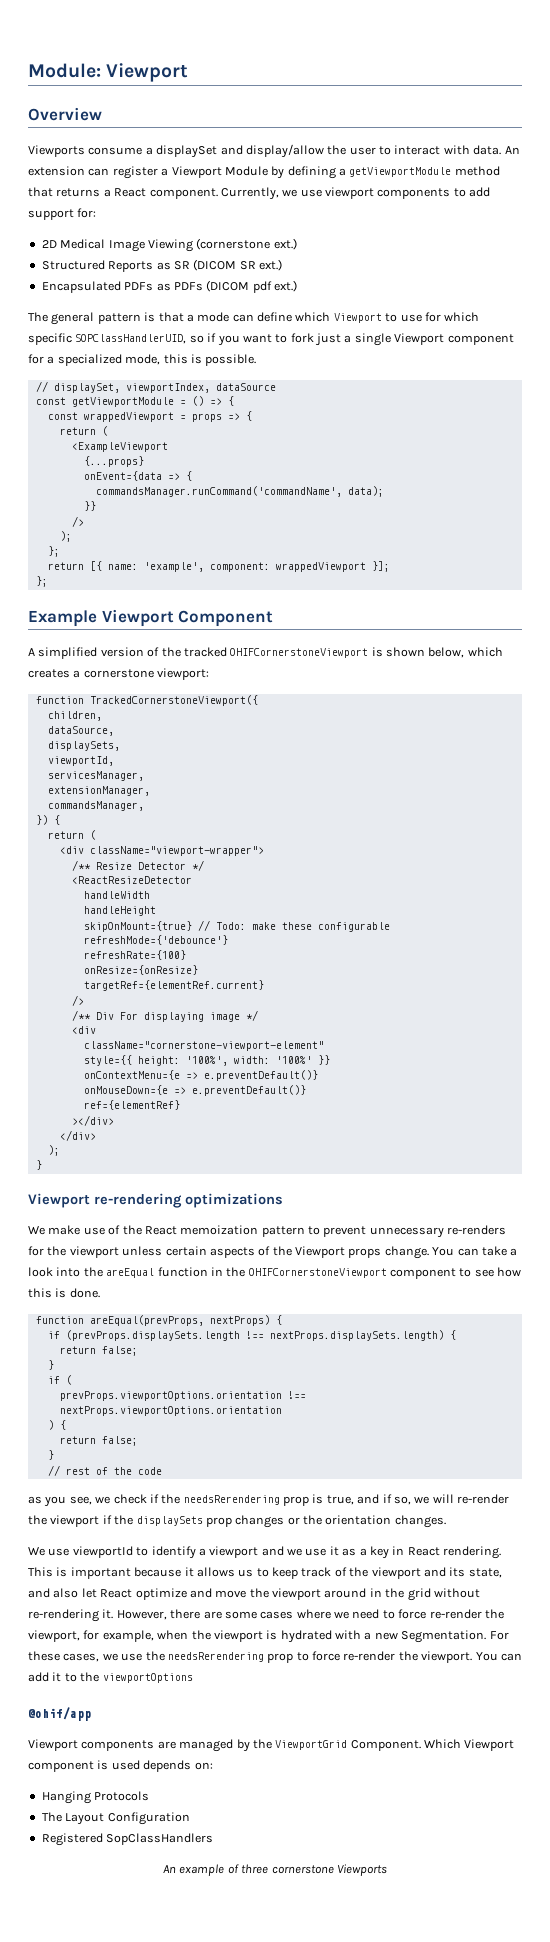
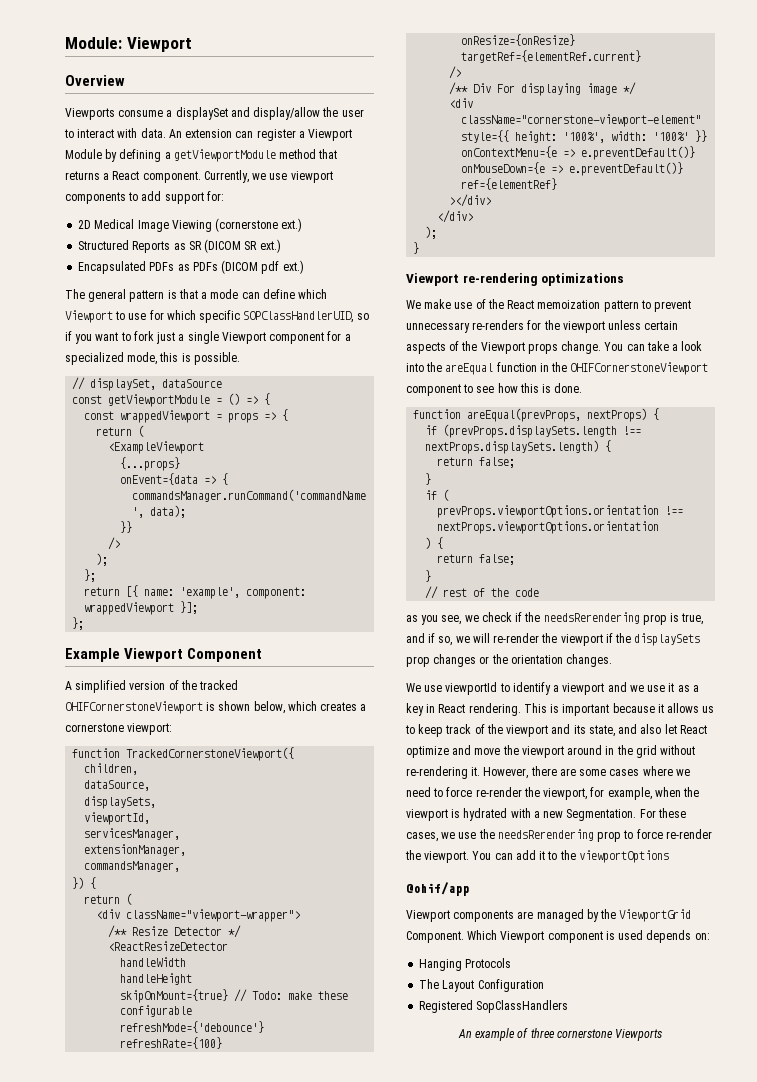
- // displaySet, viewportIndex, dataSource
+ // displaySet, dataSource

